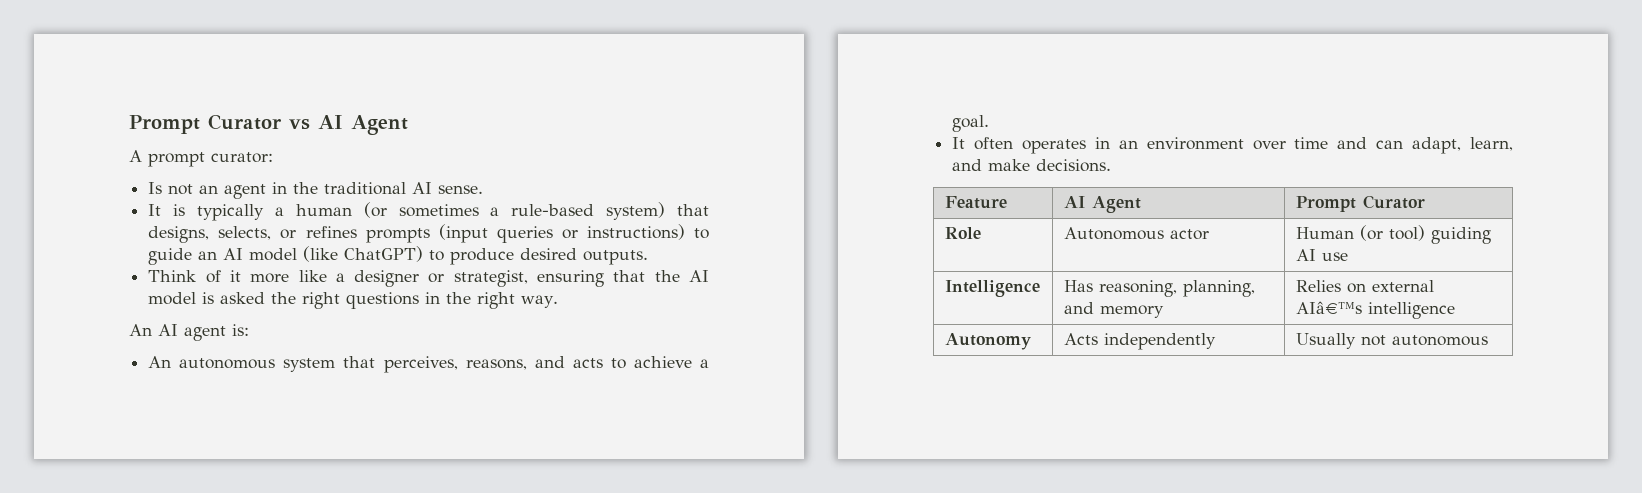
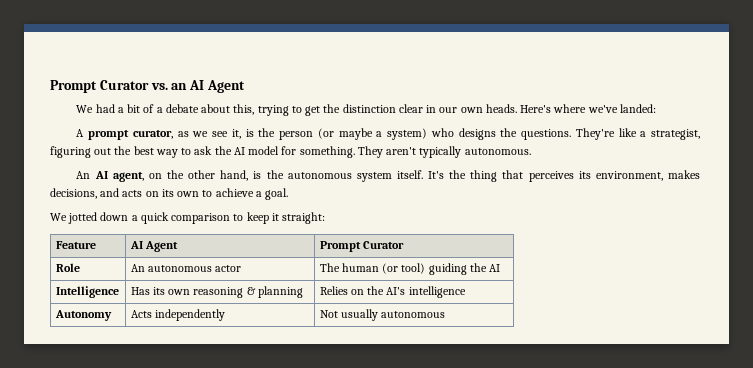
- Prompt Curator vs AI Agent
+ Prompt Curator vs. an AI Agent
- A prompt curator:
- Is not an agent in the traditional AI sense.
- It is typically a human (or sometimes a rule-based system) that designs, selects, or refines prompts (input queries or instructions) to guide an AI model (like ChatGPT) to produce desired outputs.
- Think of it more like a designer or strategist, ensuring that the AI model is asked the right questions in the right way.
- An AI agent is:
- An autonomous system that perceives, reasons, and acts to achieve a goal.
- It often operates in an environment over time and can adapt, learn, and make decisions.
+ We had a bit of a debate about this, trying to get the distinction clear in our own heads. Here's where we've landed:
+ A prompt curator, as we see it, is the person (or maybe a system) who designs the questions. They're like a strategist, figuring out the best way to ask the AI model for something. They aren't typically autonomous.
+ An AI agent, on the other hand, is the autonomous system itself. It's the thing that perceives its environment, makes decisions, and acts on its own to achieve a goal.
+ We jotted down a quick comparison to keep it straight:
- Role | Autonomous actor | Human (or tool) guiding AI use
+ Role | An autonomous actor | The human (or tool) guiding the AI
- Intelligence | Has reasoning, planning, and memory | Relies on external AIâ€™s intelligence
+ Intelligence | Has its own reasoning & planning | Relies on the AI's intelligence
- Autonomy | Acts independently | Usually not autonomous
+ Autonomy | Acts independently | Not usually autonomous

